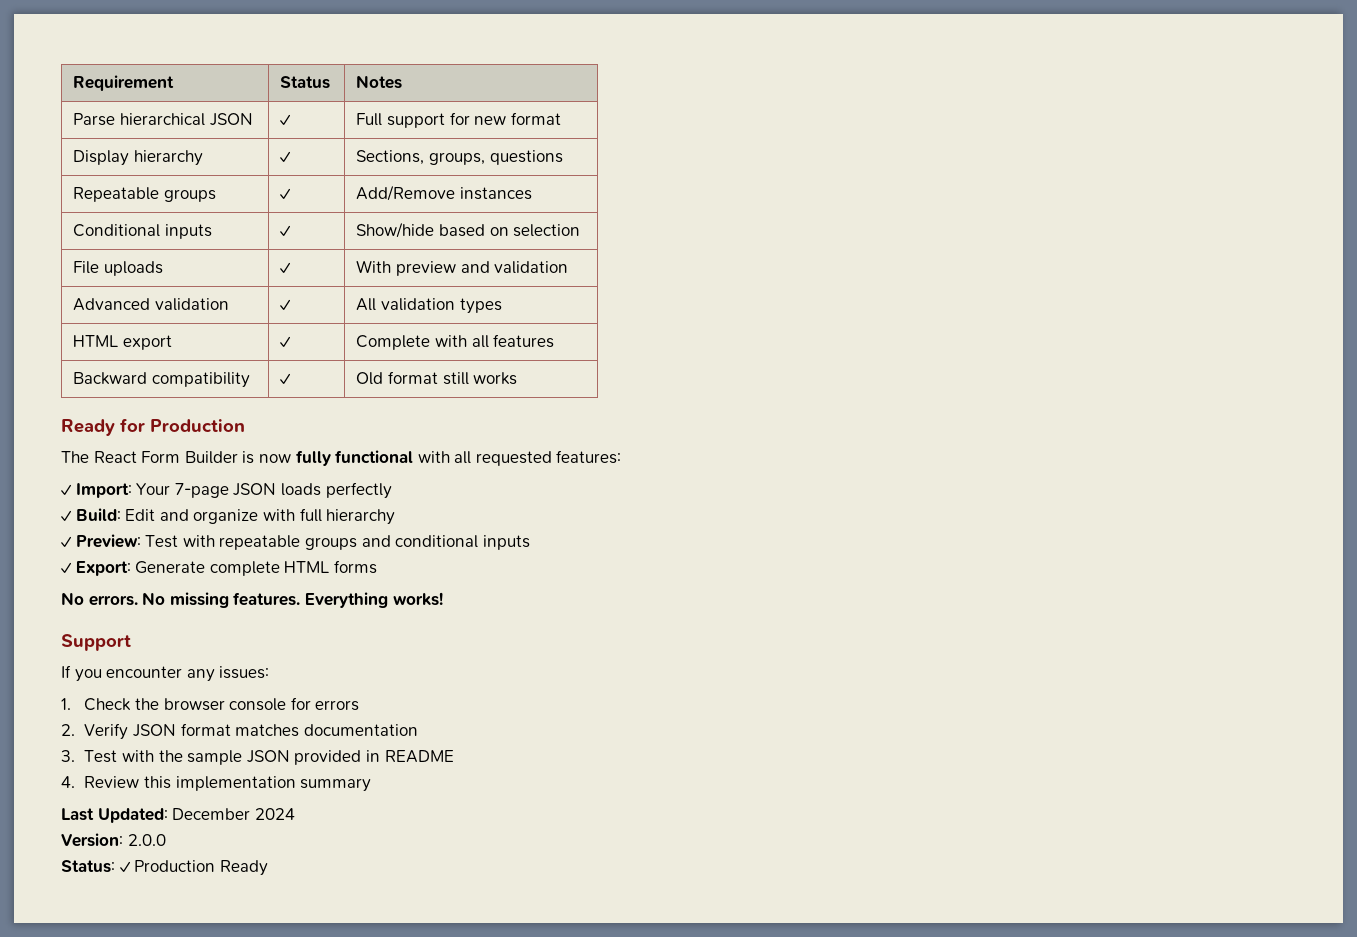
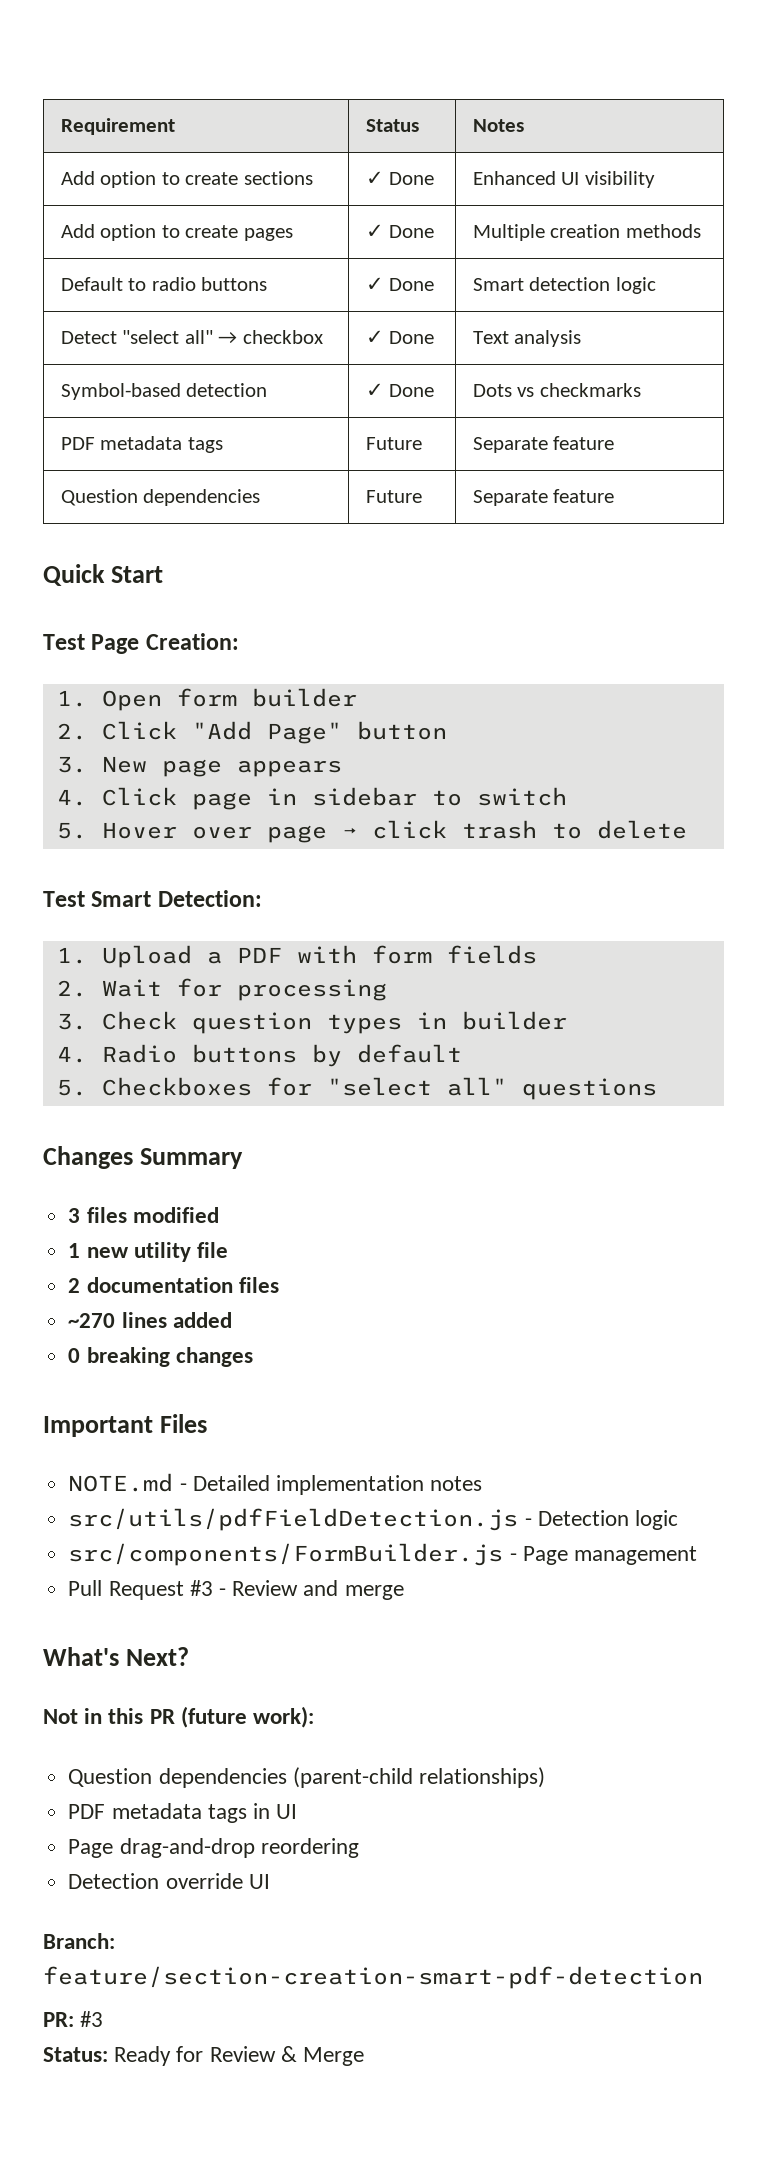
- Parse hierarchical JSON | ✓ | Full support for new format
- Display hierarchy | ✓ | Sections, groups, questions
- Repeatable groups | ✓ | Add/Remove instances
- Conditional inputs | ✓ | Show/hide based on selection
- File uploads | ✓ | With preview and validation
- Advanced validation | ✓ | All validation types
- HTML export | ✓ | Complete with all features
- Backward compatibility | ✓ | Old format still works
- Ready for Production
- The React Form Builder is now fully functional with all requested features:
- ✓ Import: Your 7-page JSON loads perfectly
- ✓ Build: Edit and organize with full hierarchy
- ✓ Preview: Test with repeatable groups and conditional inputs
- ✓ Export: Generate complete HTML forms
- No errors. No missing features. Everything works!
- Support
- If you encounter any issues:
- 1. Check the browser console for errors
- 2. Verify JSON format matches documentation
- 3. Test with the sample JSON provided in README
- 4. Review this implementation summary
- Last Updated: December 2024
- Version: 2.0.0
- Status: ✓ Production Ready
+ Add option to create sections | ✓ Done | Enhanced UI visibility
+ Add option to create pages | ✓ Done | Multiple creation methods
+ Default to radio buttons | ✓ Done | Smart detection logic
+ Detect "select all" → checkbox | ✓ Done | Text analysis
+ Symbol-based detection | ✓ Done | Dots vs checkmarks
+ PDF metadata tags | Future | Separate feature
+ Question dependencies | Future | Separate feature
+ Quick Start
+ Test Page Creation:
+ 1. Open form builder
+ 2. Click "Add Page" button
+ 3. New page appears
+ 4. Click page in sidebar to switch
+ 5. Hover over page → click trash to delete
+ Test Smart Detection:
+ 1. Upload a PDF with form fields
+ 2. Wait for processing
+ 3. Check question types in builder
+ 4. Radio buttons by default
+ 5. Checkboxes for "select all" questions
+ Changes Summary
+ 3 files modified
+ 1 new utility file
+ 2 documentation files
+ ~270 lines added
+ 0 breaking changes
+ Important Files
+ NOTE.md - Detailed implementation notes
+ src/utils/pdfFieldDetection.js - Detection logic
+ src/components/FormBuilder.js - Page management
+ Pull Request #3 - Review and merge
+ What's Next?
+ Not in this PR (future work):
+ Question dependencies (parent-child relationships)
+ PDF metadata tags in UI
+ Page drag-and-drop reordering
+ Detection override UI
+ Branch: feature/section-creation-smart-pdf-detection
+ PR: #3
+ Status: Ready for Review & Merge

